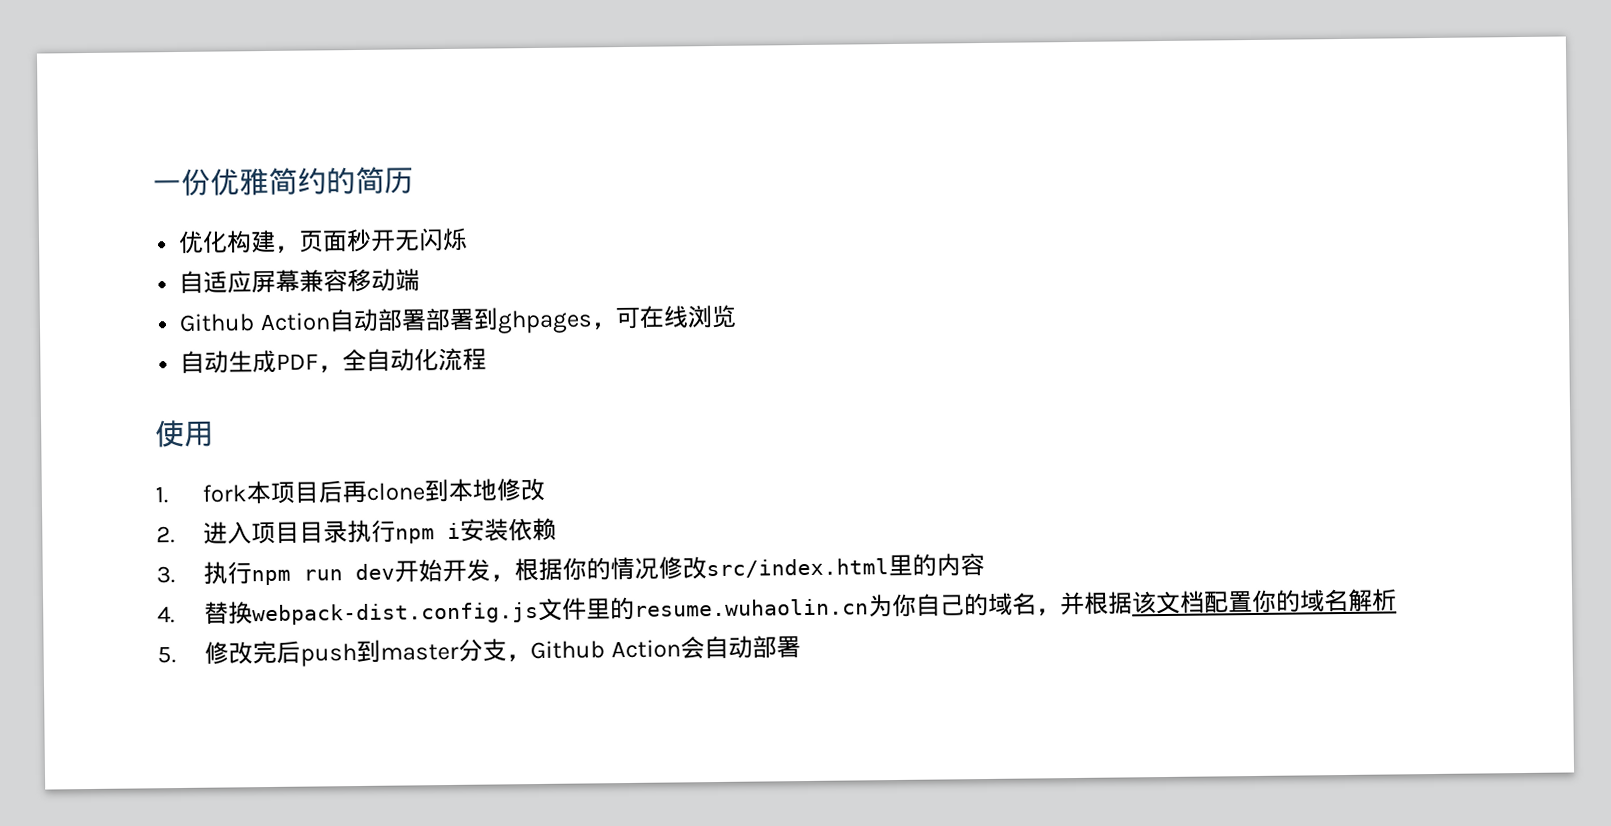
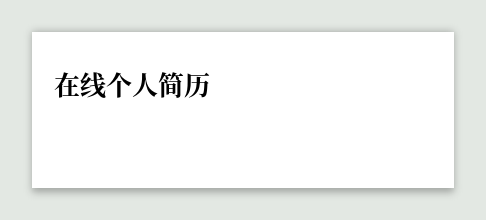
- 一份优雅简约的简历
- 优化构建，页面秒开无闪烁
- 自适应屏幕兼容移动端
- Github Action自动部署部署到ghpages，可在线浏览
- 自动生成PDF，全自动化流程
- 使用
- 1. fork本项目后再clone到本地修改
- 2.进入项目目录执行npm i安装依赖
- 3.执行npm run dev开始开发，根据你的情况修改src/index.html里的内容
- 4.替换webpack-dist.config.js文件里的resume.wuhaolin.cn为你自己的域名，并根据该文档配置你的域名解析
- 5.修改完后push到master分支，Github Action会自动部署
+ 在线个人简历

